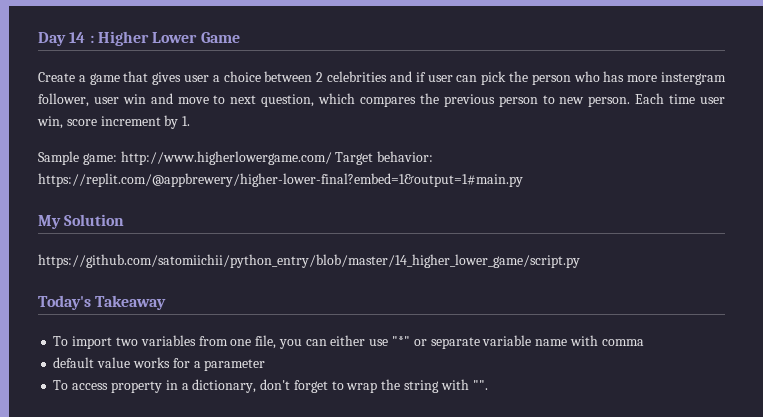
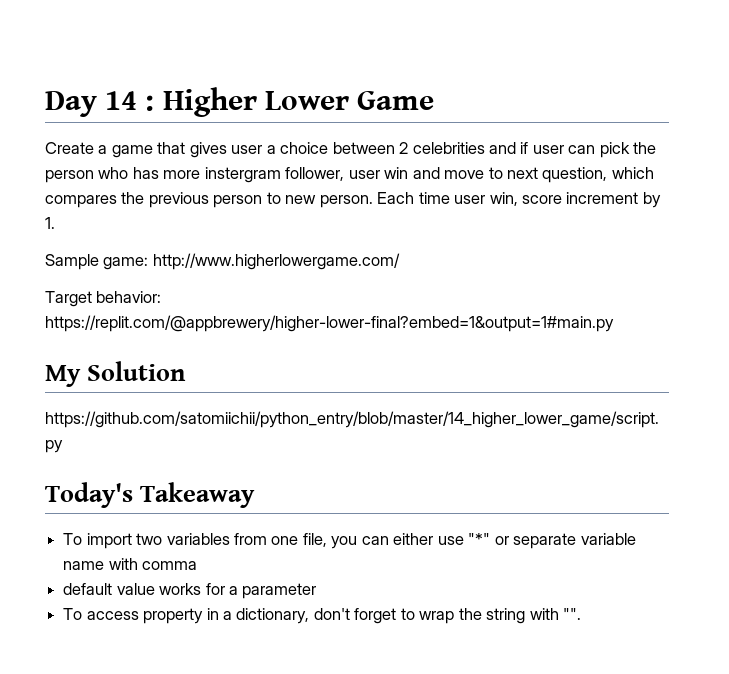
- Sample game: http://www.higherlowergame.com/ Target behavior: https://replit.com/@appbrewery/higher-lower-final?embed=1&output=1#main.py
+ Sample game: http://www.higherlowergame.com/
+ Target behavior: https://replit.com/@appbrewery/higher-lower-final?embed=1&output=1#main.py

